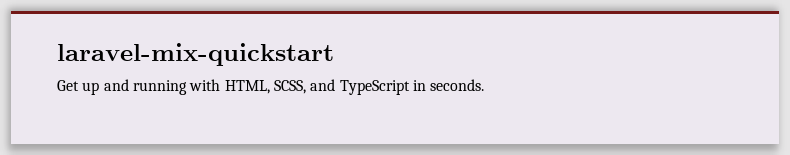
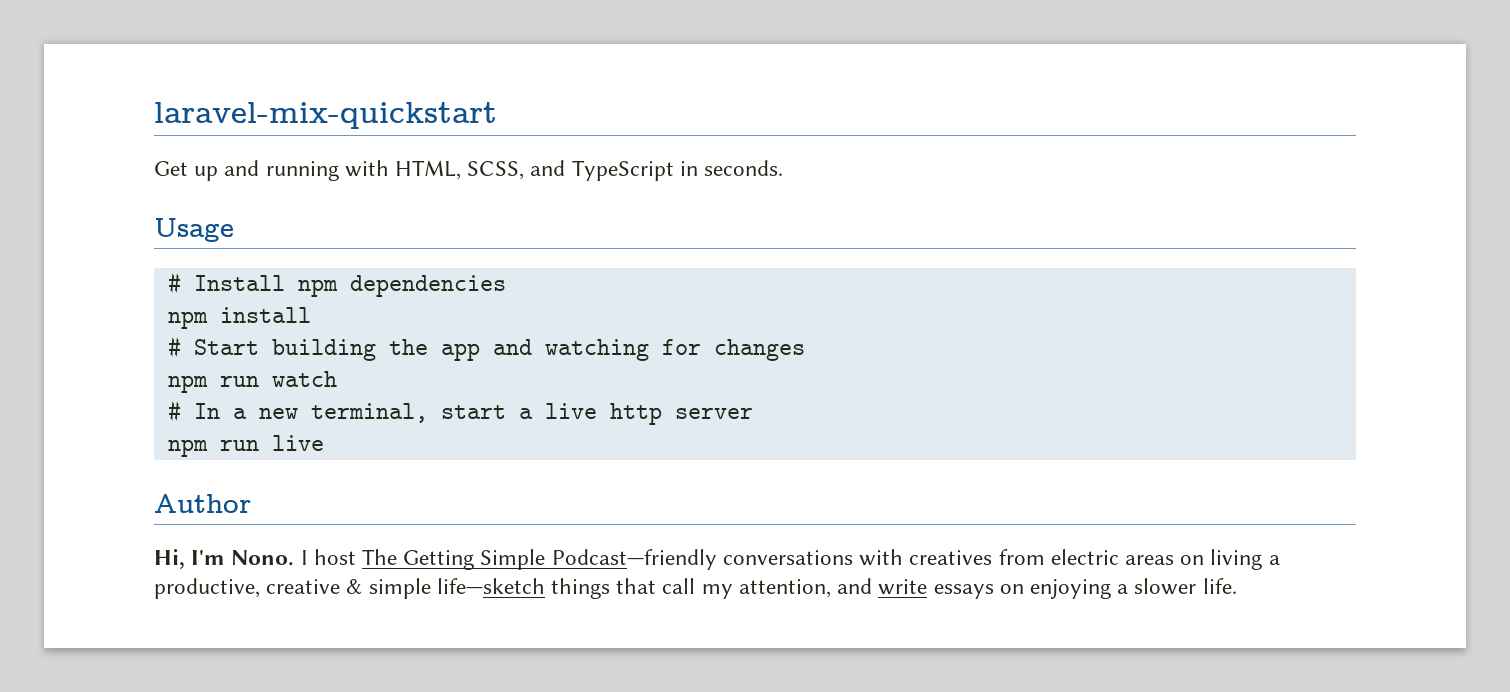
+ Usage
+ # Install npm dependencies
+ npm install
+ # Start building the app and watching for changes
+ npm run watch
+ # In a new terminal, start a live http server
+ npm run live
+ Author
+ Hi, I'm Nono. I host The Getting Simple Podcast—friendly conversations with creatives from electric areas on living a productive, creative & simple life—sketch things that call my attention, and write essays on enjoying a slower life.

